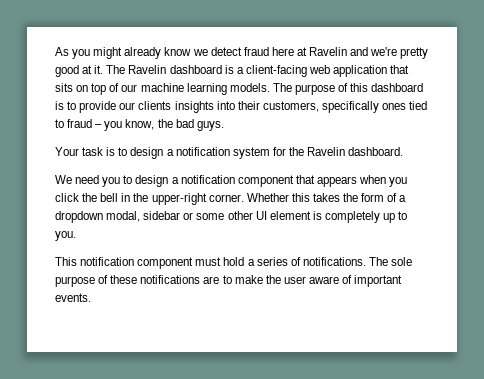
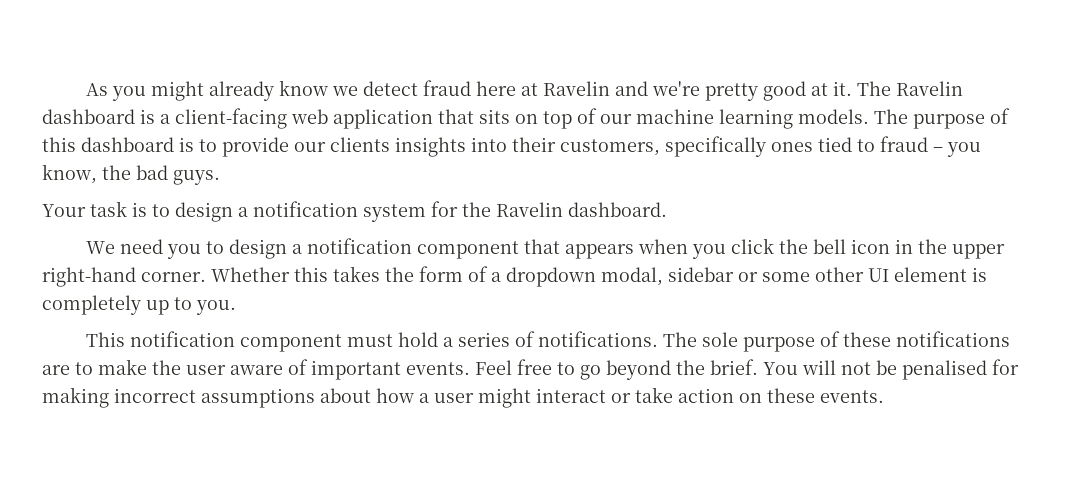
- We need you to design a notification component that appears when you click the bell in the upper-right corner.
+ We need you to design a notification component that appears when you click the bell icon in the upper right-hand corner.
+ Feel free to go beyond the brief. You will not be penalised for making incorrect assumptions about how a user might interact or take action on these events.

